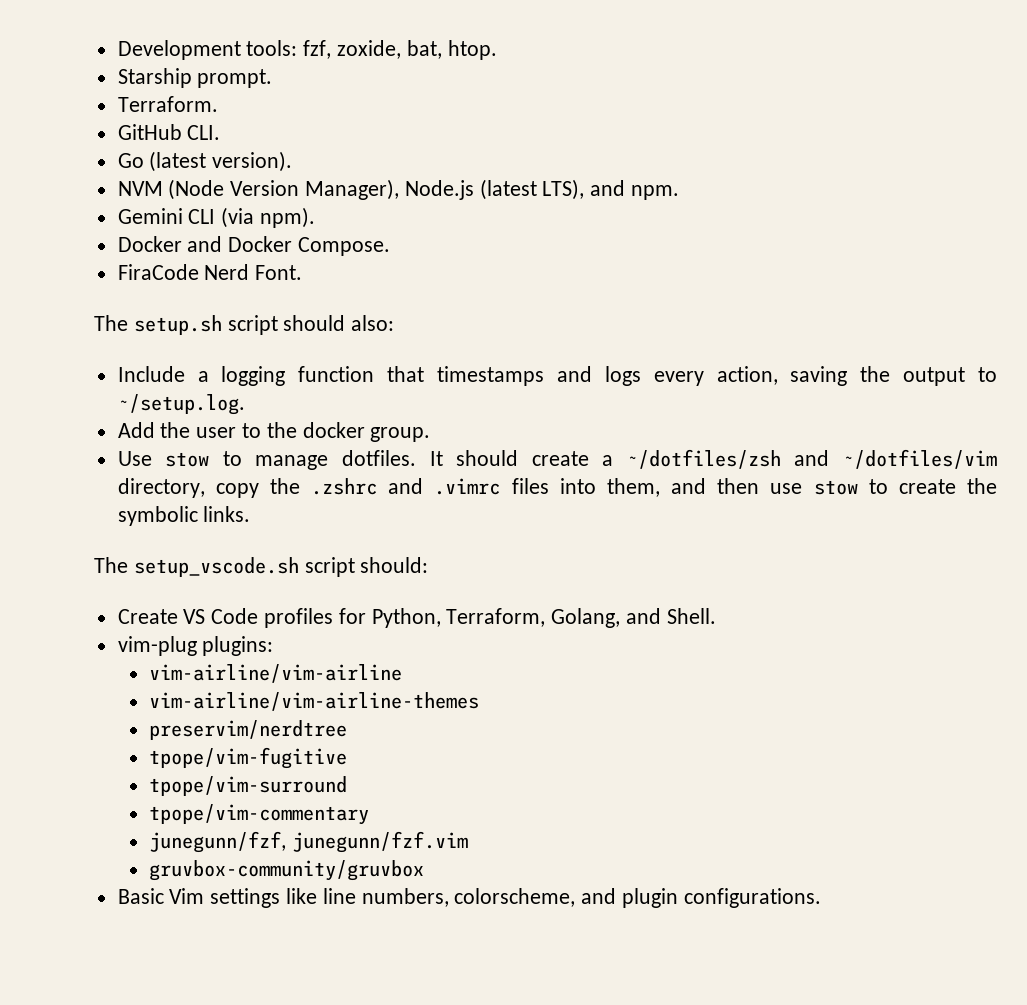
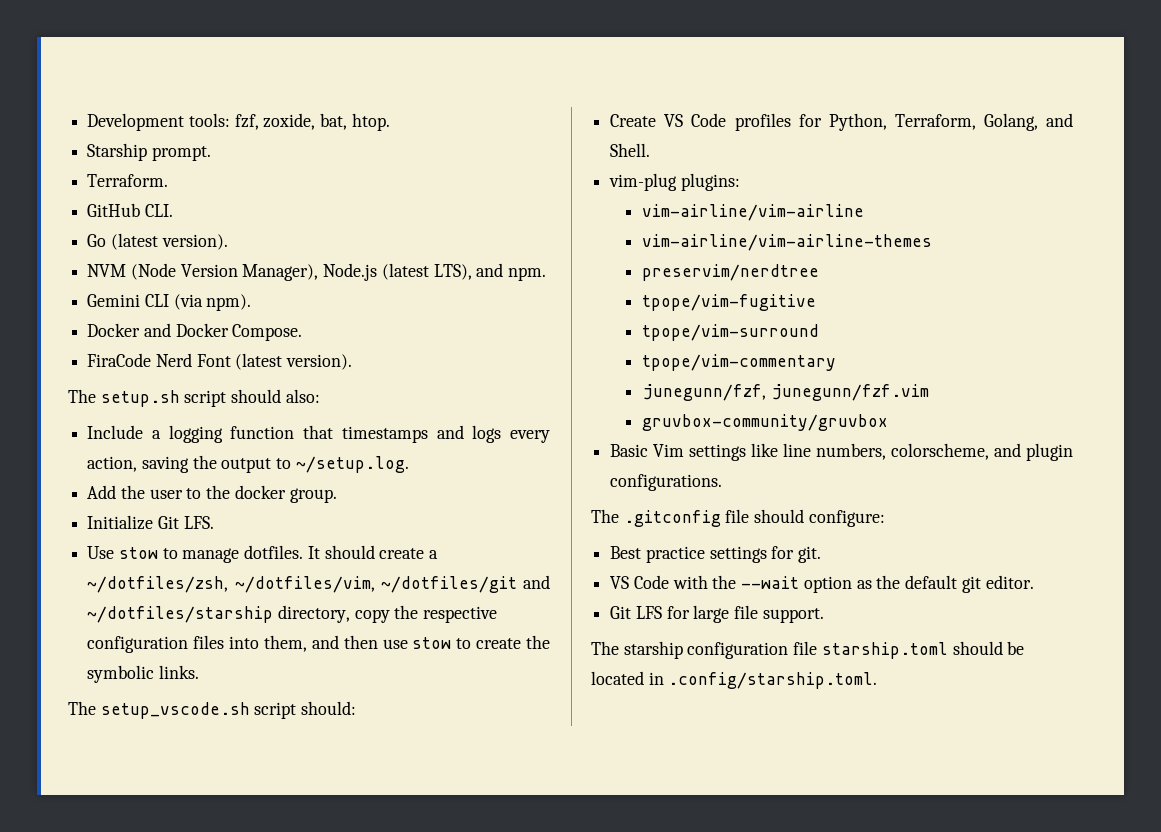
- FiraCode Nerd Font.
+ FiraCode Nerd Font (latest version).
+ Initialize Git LFS.
- It should create a ~/dotfiles/zsh and ~/dotfiles/vim directory, copy the .zshrc and .vimrc files into them, and then use stow to create the symbolic links.
+ It should create a ~/dotfiles/zsh, ~/dotfiles/vim, ~/dotfiles/git and ~/dotfiles/starship directory, copy the respective configuration files into them, and then use stow to create the symbolic links.
+ The .gitconfig file should configure:
+ Best practice settings for git.
+ VS Code with the --wait option as the default git editor.
+ Git LFS for large file support.
+ The starship configuration file starship.toml should be located in .config/starship.toml.

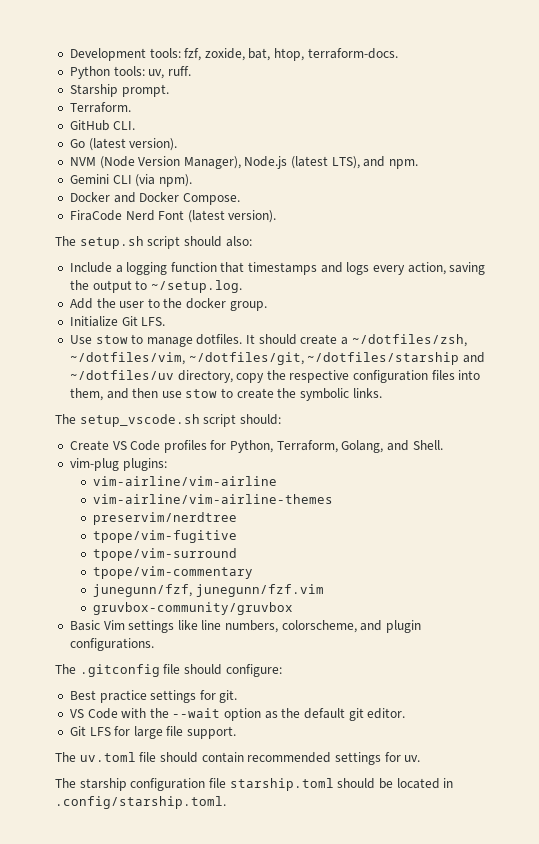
- Development tools: fzf, zoxide, bat, htop.
+ Development tools: fzf, zoxide, bat, htop, terraform-docs.
+ Python tools: uv, ruff.
- It should create a ~/dotfiles/zsh, ~/dotfiles/vim, ~/dotfiles/git and ~/dotfiles/starship directory, copy the respective configuration files into them, and then use stow to create the symbolic links.
+ It should create a ~/dotfiles/zsh, ~/dotfiles/vim, ~/dotfiles/git, ~/dotfiles/starship and ~/dotfiles/uv directory, copy the respective configuration files into them, and then use stow to create the symbolic links.
+ The uv.toml file should contain recommended settings for uv.

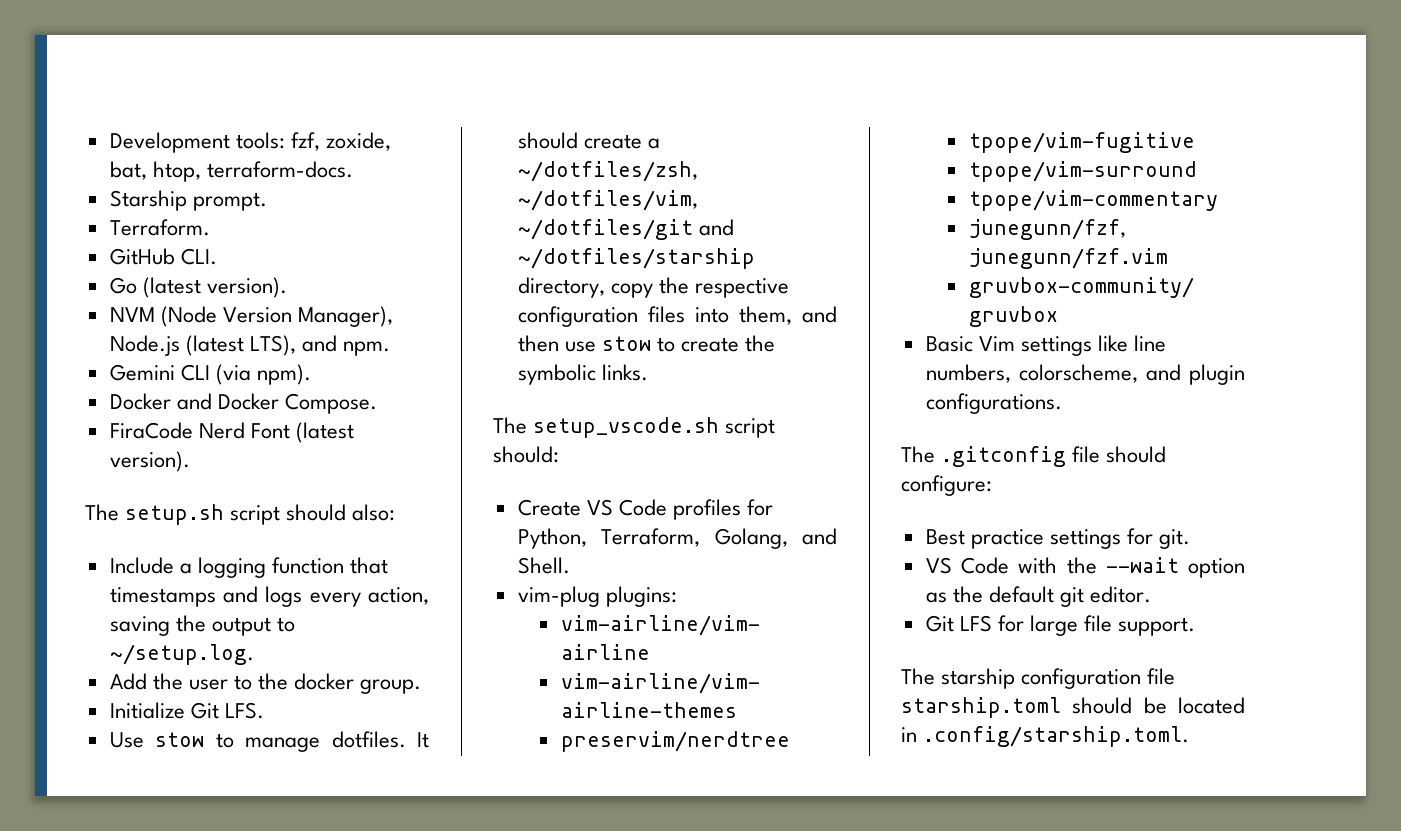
- Python tools: uv, ruff.
- It should create a ~/dotfiles/zsh, ~/dotfiles/vim, ~/dotfiles/git, ~/dotfiles/starship and ~/dotfiles/uv directory, copy the respective configuration files into them, and then use stow to create the symbolic links.
+ It should create a ~/dotfiles/zsh, ~/dotfiles/vim, ~/dotfiles/git and ~/dotfiles/starship directory, copy the respective configuration files into them, and then use stow to create the symbolic links.
- The uv.toml file should contain recommended settings for uv.

